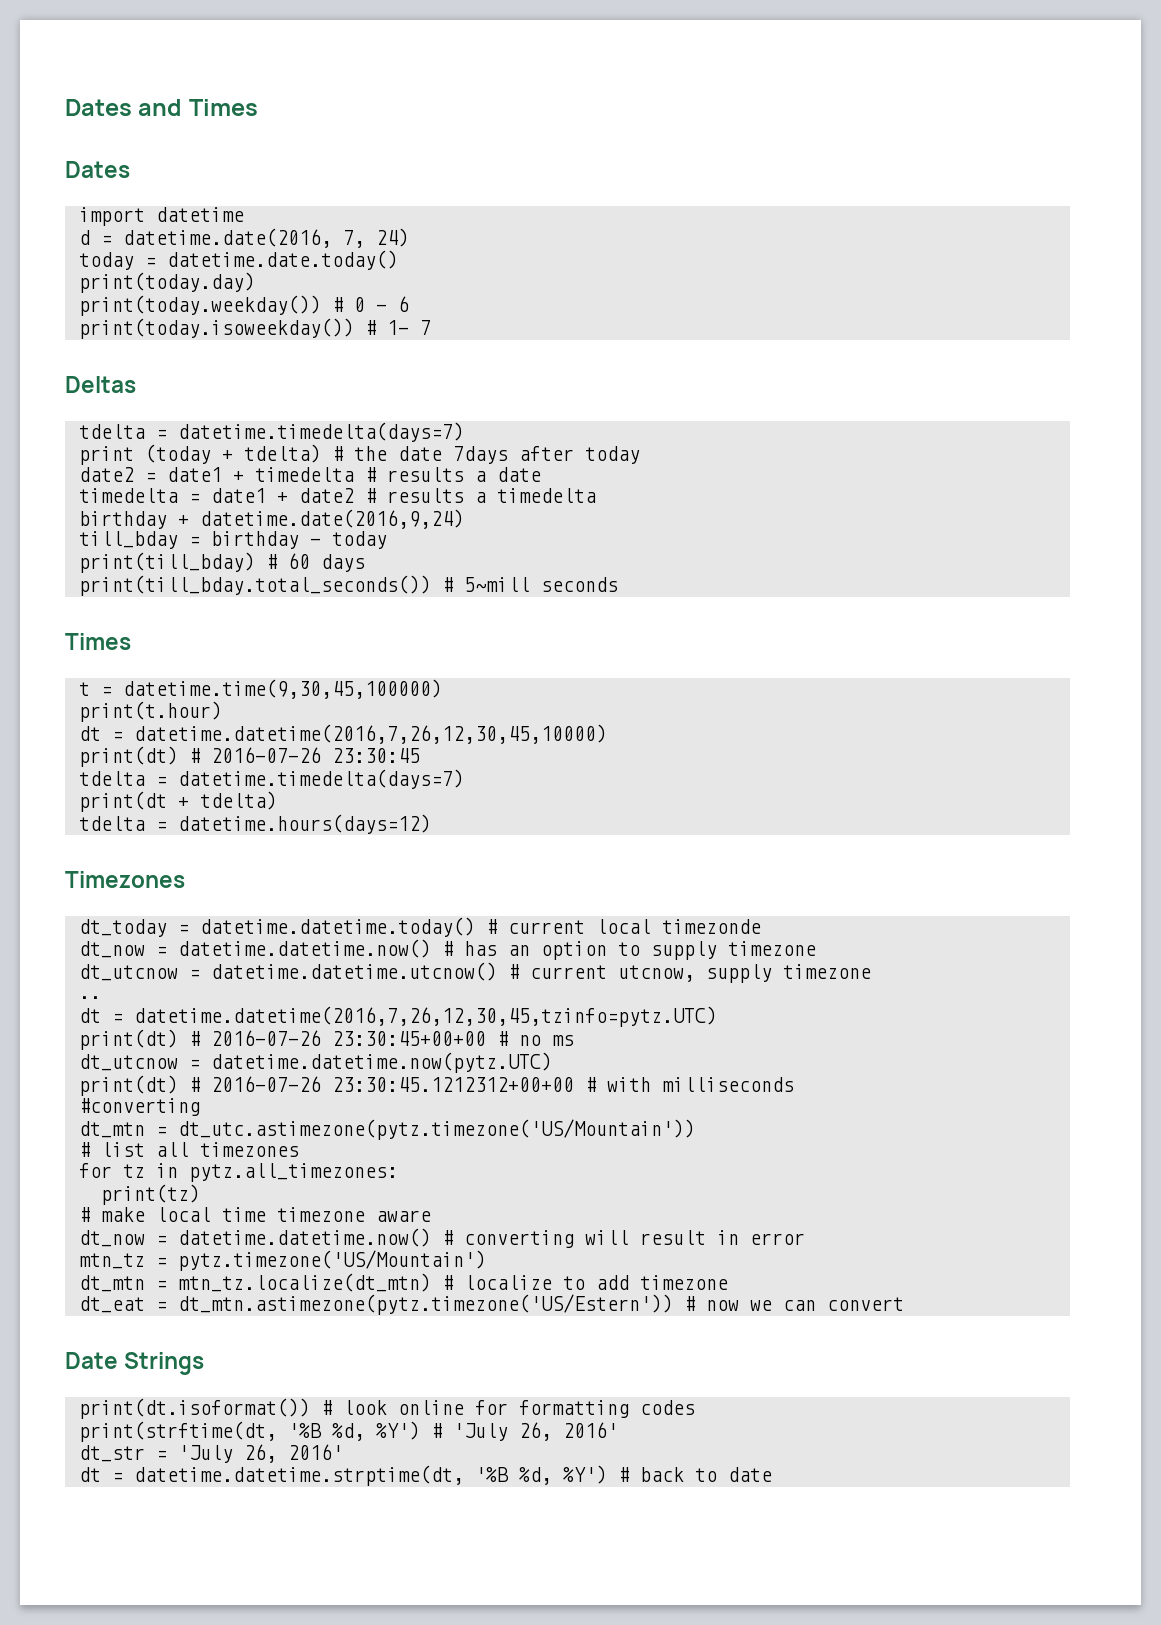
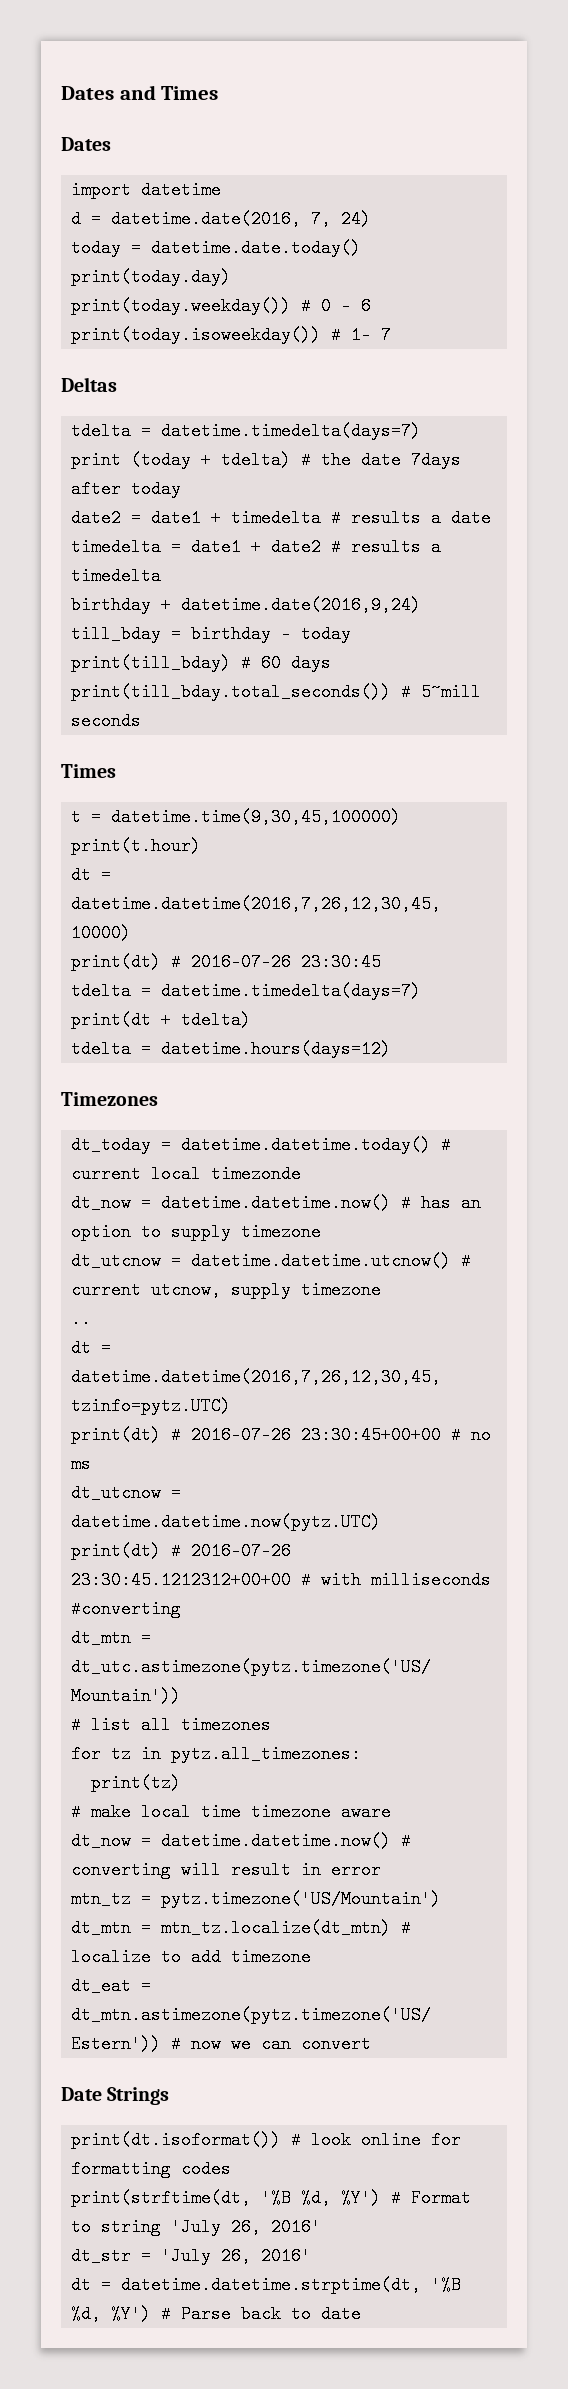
- print(strftime(dt, '%B %d, %Y') # 'July 26, 2016'
+ print(strftime(dt, '%B %d, %Y') # Format to string 'July 26, 2016'
- dt = datetime.datetime.strptime(dt, '%B %d, %Y') # back to date
+ dt = datetime.datetime.strptime(dt, '%B %d, %Y') # Parse back to date

